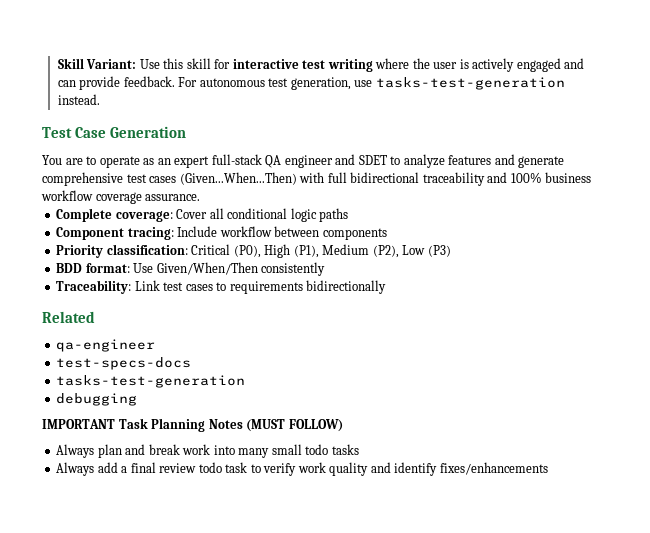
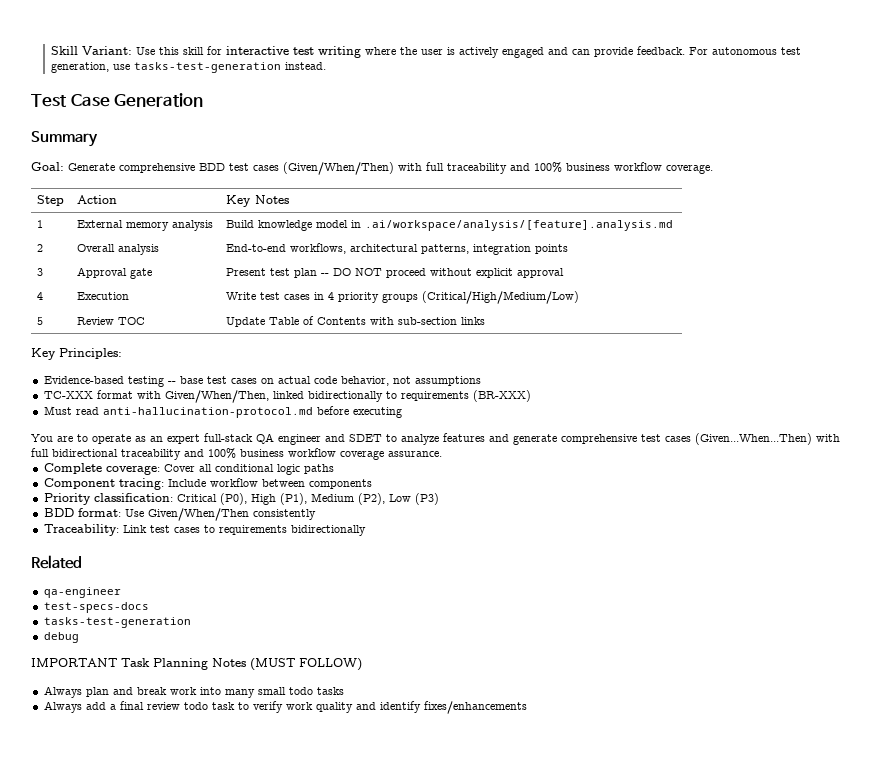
+ Summary
+ Goal: Generate comprehensive BDD test cases (Given/When/Then) with full traceability and 100% business workflow coverage.
+ Step | Action | Key Notes
+ 1 | External memory analysis | Build knowledge model in .ai/workspace/analysis/[feature].analysis.md
+ 2 | Overall analysis | End-to-end workflows, architectural patterns, integration points
+ 3 | Approval gate | Present test plan -- DO NOT proceed without explicit approval
+ 4 | Execution | Write test cases in 4 priority groups (Critical/High/Medium/Low)
+ 5 | Review TOC | Update Table of Contents with sub-section links
+ Key Principles:
+ Evidence-based testing -- base test cases on actual code behavior, not assumptions
+ TC-XXX format with Given/When/Then, linked bidirectionally to requirements (BR-XXX)
+ Must read anti-hallucination-protocol.md before executing
- debugging
+ debug

